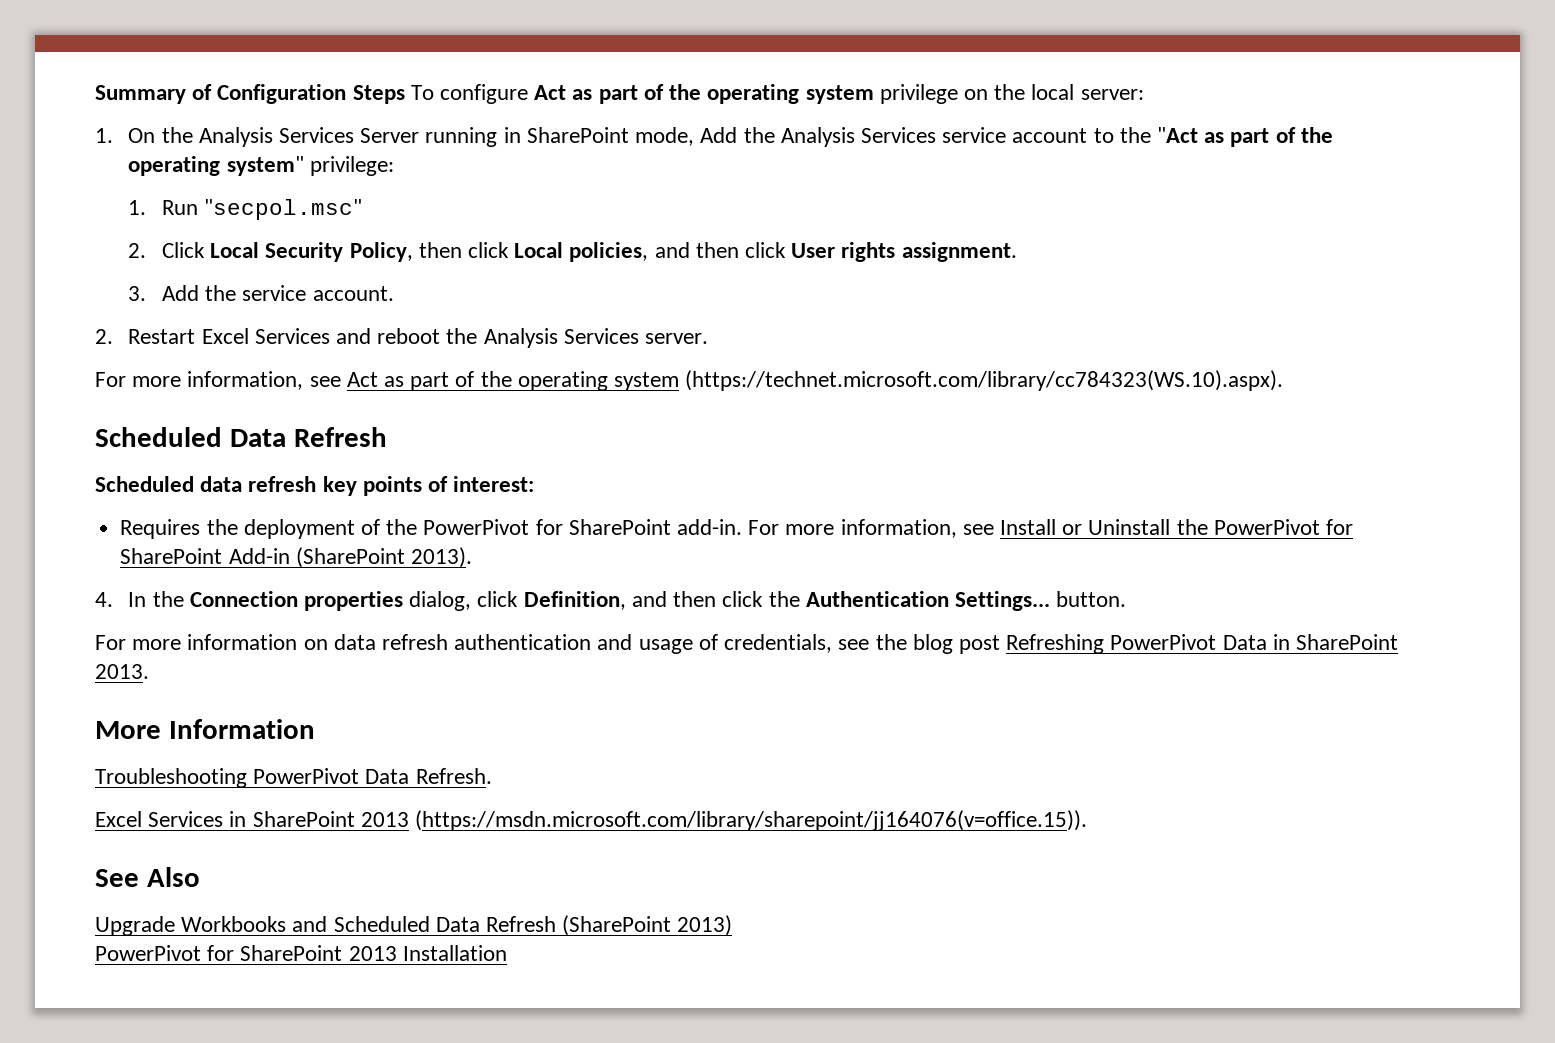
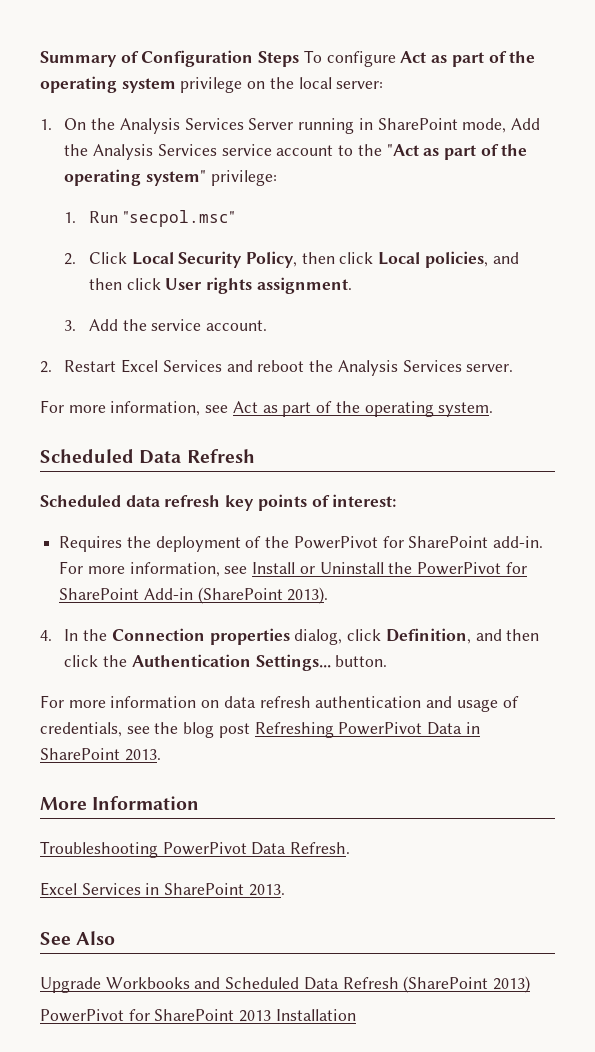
- For more information, see Act as part of the operating system (https://technet.microsoft.com/library/cc784323(WS.10).aspx).
+ For more information, see Act as part of the operating system.
- Excel Services in SharePoint 2013 (https://msdn.microsoft.com/library/sharepoint/jj164076(v=office.15)).
+ Excel Services in SharePoint 2013.

